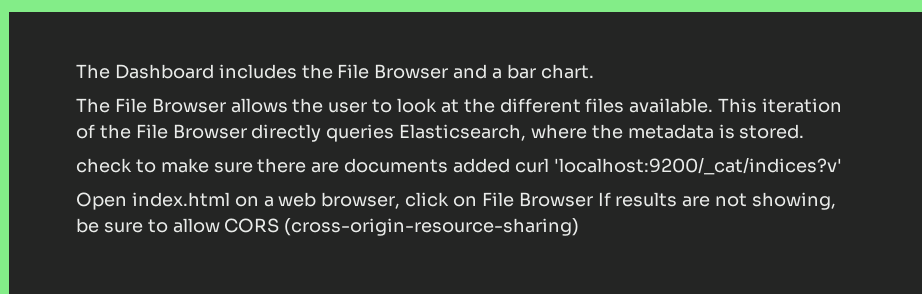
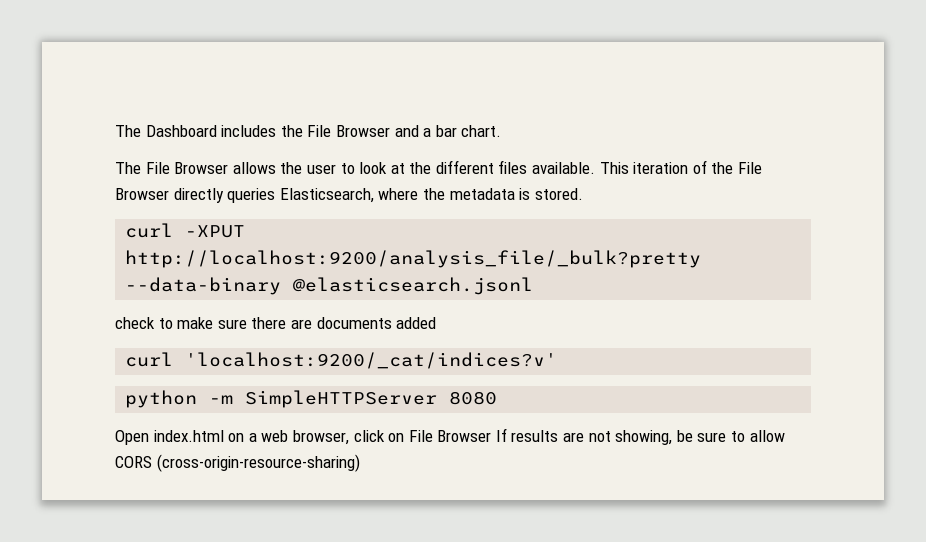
+ curl -XPUT http://localhost:9200/analysis_file/_bulk?pretty --data-binary @elasticsearch.jsonl
- check to make sure there are documents added curl 'localhost:9200/_cat/indices?v'
+ check to make sure there are documents added
+ curl 'localhost:9200/_cat/indices?v'
+ python -m SimpleHTTPServer 8080

